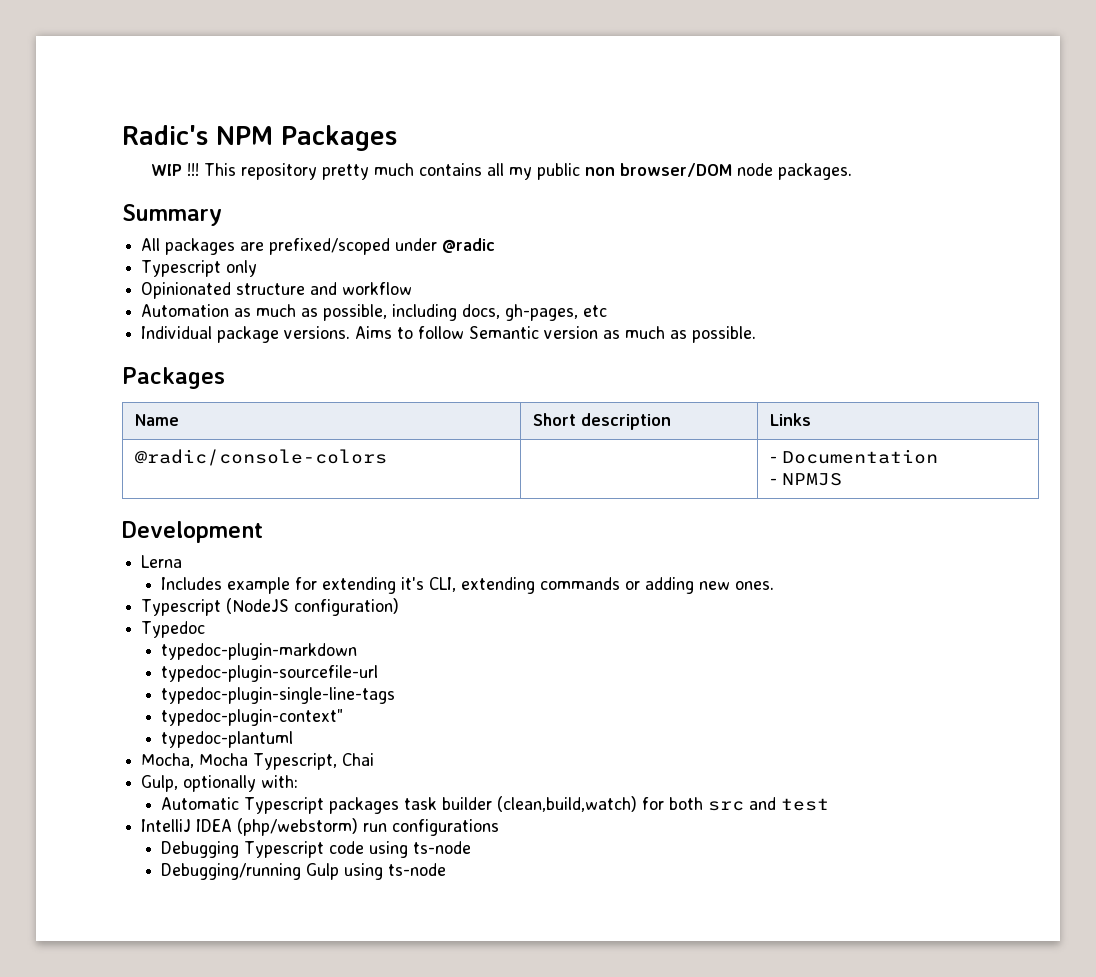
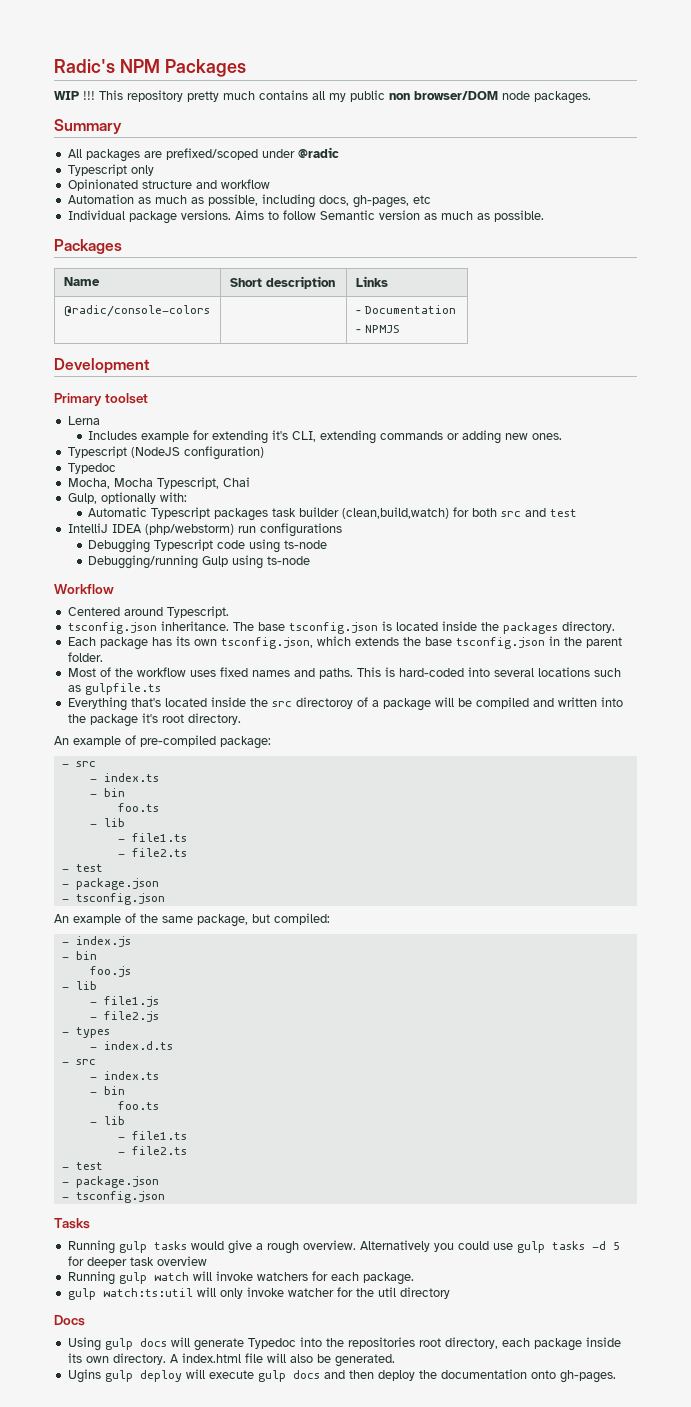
+ Primary toolset
- typedoc-plugin-markdown
- typedoc-plugin-sourcefile-url
- typedoc-plugin-single-line-tags
- typedoc-plugin-context"
- typedoc-plantuml
+ Workflow
+ Centered around Typescript.
+ tsconfig.json inheritance. The base tsconfig.json is located inside the packages directory.
+ Each package has its own tsconfig.json, which extends the base tsconfig.json in the parent folder.
+ Most of the workflow uses fixed names and paths. This is hard-coded into several locations such as gulpfile.ts
+ Everything that's located inside the src directoroy of a package will be compiled and written into the package it's root directory.
+ An example of pre-compiled package:
+ - src
+ - index.ts
+ - bin
+ foo.ts
+ - lib
+ - file1.ts
+ - file2.ts
+ - test
+ - package.json
+ - tsconfig.json
+ An example of the same package, but compiled:
+ - index.js
+ - bin
+ foo.js
+ - lib
+ - file1.js
+ - file2.js
+ - types
+ - index.d.ts
+ - src
+ - index.ts
+ - bin
+ foo.ts
+ - lib
+ - file1.ts
+ - file2.ts
+ - test
+ - package.json
+ - tsconfig.json
+ Tasks
+ Running gulp tasks would give a rough overview. Alternatively you could use gulp tasks -d 5 for deeper task overview
+ Running gulp watch will invoke watchers for each package.
+ gulp watch:ts:util will only invoke watcher for the util directory
+ Docs
+ Using gulp docs will generate Typedoc into the repositories root directory, each package inside its own directory. A index.html file will also be generated.
+ Ugins gulp deploy will execute gulp docs and then deploy the documentation onto gh-pages.

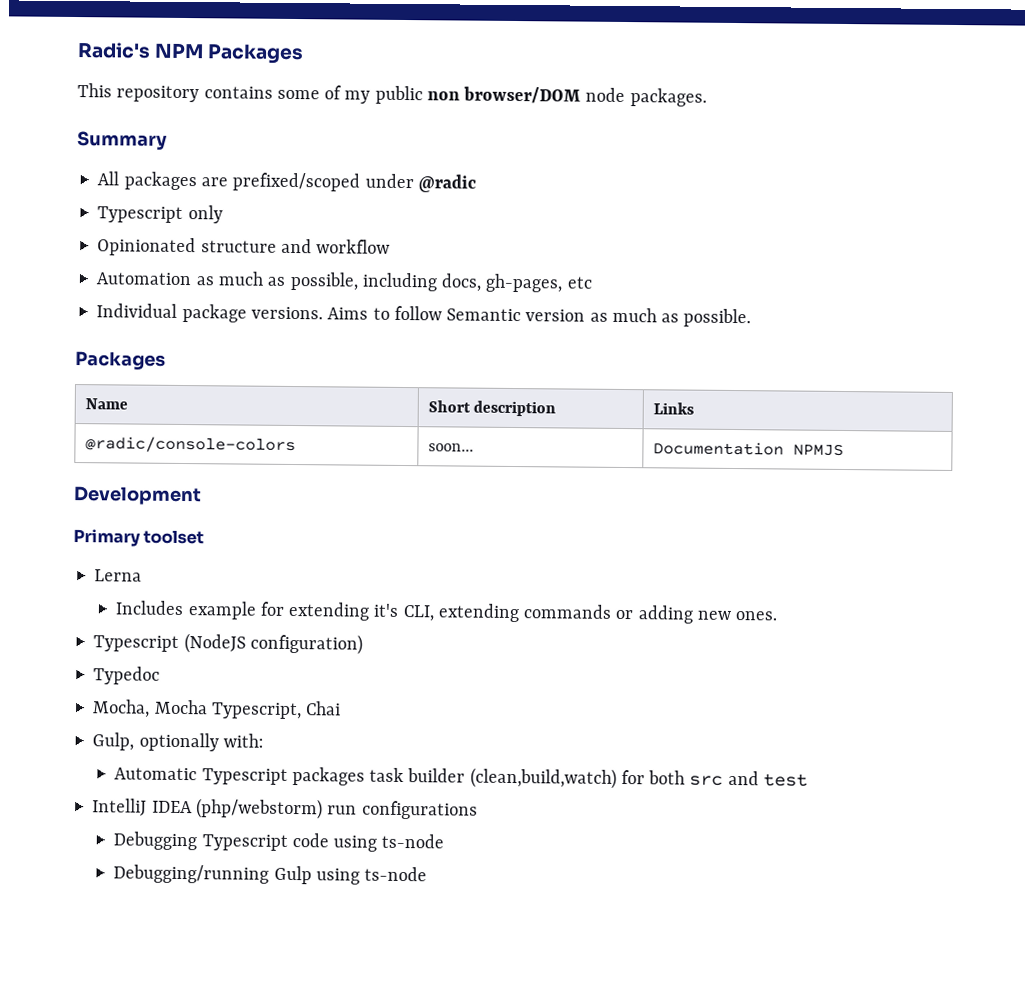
- WIP !!! This repository pretty much contains all my public non browser/DOM node packages.
+ This repository contains some of my public non browser/DOM node packages.
- @radic/console-colors | | - Documentation
- - NPMJS
+ @radic/console-colors | soon... | Documentation NPMJS
- Workflow
- Centered around Typescript.
- tsconfig.json inheritance. The base tsconfig.json is located inside the packages directory.
- Each package has its own tsconfig.json, which extends the base tsconfig.json in the parent folder.
- Most of the workflow uses fixed names and paths. This is hard-coded into several locations such as gulpfile.ts
- Everything that's located inside the src directoroy of a package will be compiled and written into the package it's root directory.
- An example of pre-compiled package:
- - src
- - index.ts
- - bin
- foo.ts
- - lib
- - file1.ts
- - file2.ts
- - test
- - package.json
- - tsconfig.json
- An example of the same package, but compiled:
- - index.js
- - bin
- foo.js
- - lib
- - file1.js
- - file2.js
- - types
- - index.d.ts
- - src
- - index.ts
- - bin
- foo.ts
- - lib
- - file1.ts
- - file2.ts
- - test
- - package.json
- - tsconfig.json
- Tasks
- Running gulp tasks would give a rough overview. Alternatively you could use gulp tasks -d 5 for deeper task overview
- Running gulp watch will invoke watchers for each package.
- gulp watch:ts:util will only invoke watcher for the util directory
- Docs
- Using gulp docs will generate Typedoc into the repositories root directory, each package inside its own directory. A index.html file will also be generated.
- Ugins gulp deploy will execute gulp docs and then deploy the documentation onto gh-pages.

